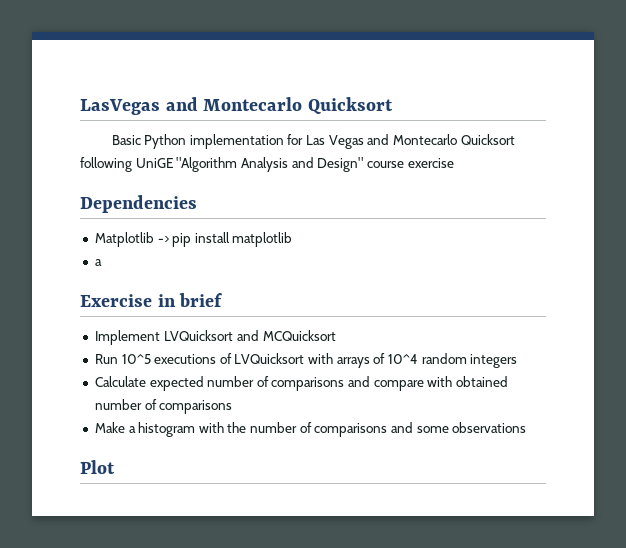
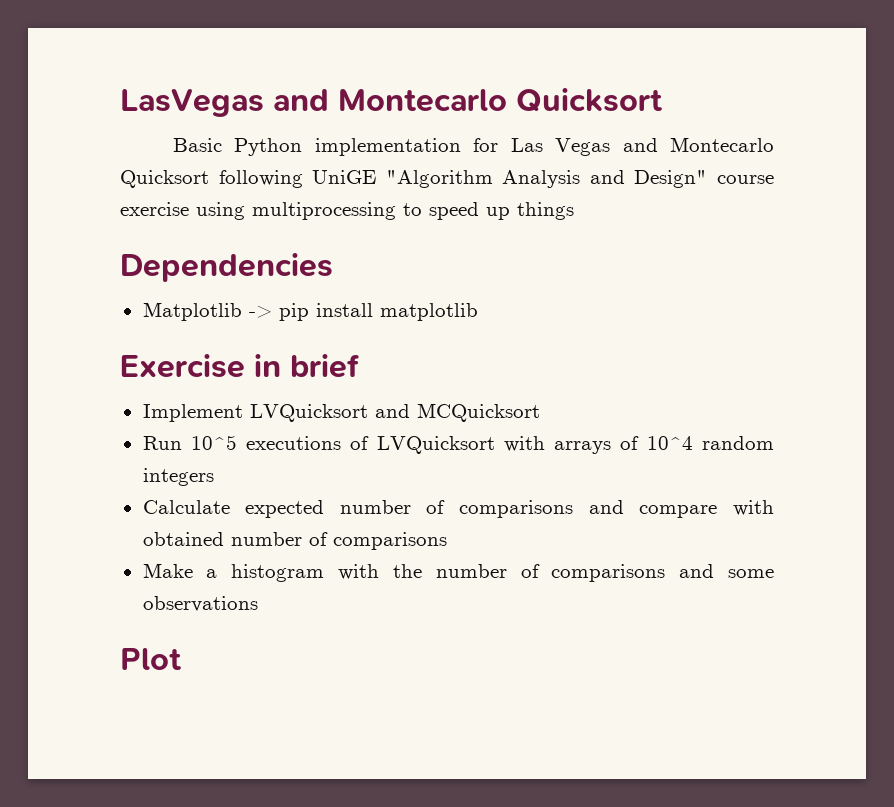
- Basic Python implementation for Las Vegas and Montecarlo Quicksort following UniGE "Algorithm Analysis and Design" course exercise
+ Basic Python implementation for Las Vegas and Montecarlo Quicksort following UniGE "Algorithm Analysis and Design" course exercise using multiprocessing to speed up things
  Matplotlib -> pip install matplotlib
- a

